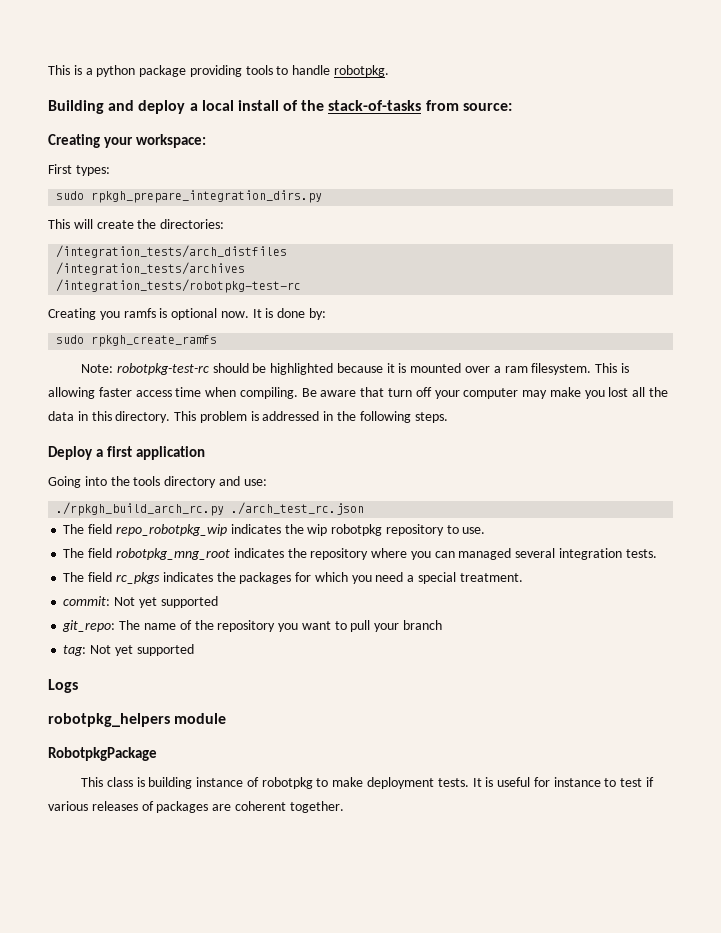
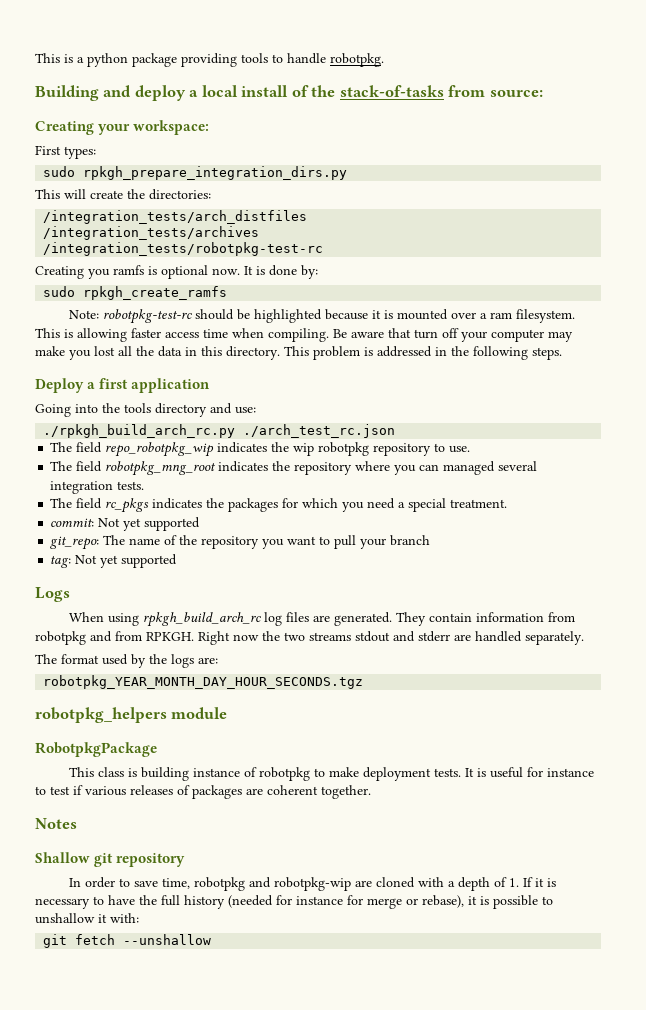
+ When using rpkgh_build_arch_rc log files are generated. They contain information from robotpkg and from RPKGH. Right now the two streams stdout and stderr are handled separately.
+ The format used by the logs are:
+ robotpkg_YEAR_MONTH_DAY_HOUR_SECONDS.tgz
+ Notes
+ Shallow git repository
+ In order to save time, robotpkg and robotpkg-wip are cloned with a depth of 1. If it is necessary to have the full history (needed for instance for merge or rebase), it is possible to unshallow it with:
+ git fetch --unshallow

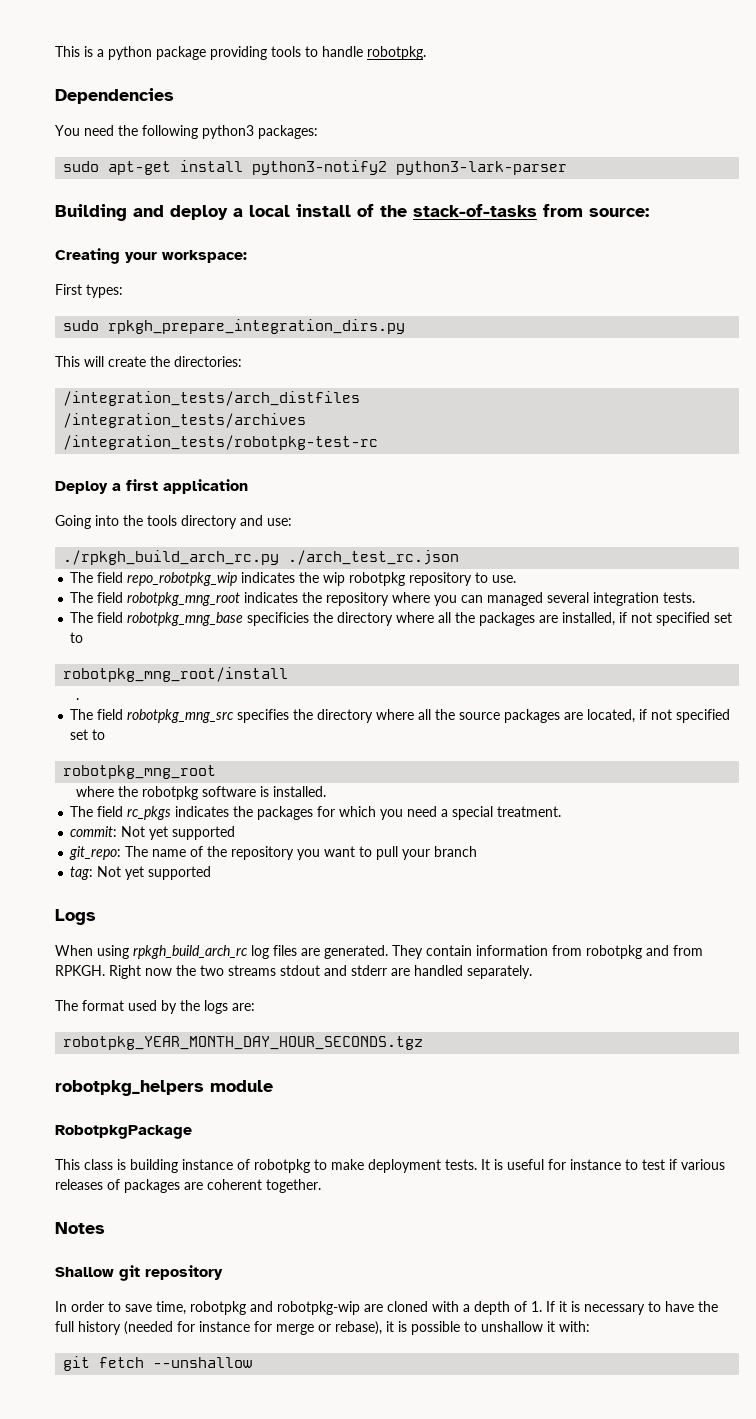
+ Dependencies
+ You need the following python3 packages:
+ sudo apt-get install python3-notify2 python3-lark-parser
- Creating you ramfs is optional now. It is done by:
- sudo rpkgh_create_ramfs
- Note: robotpkg-test-rc should be highlighted because it is mounted over a ram filesystem. This is allowing faster access time when compiling. Be aware that turn off your computer may make you lost all the data in this directory. This problem is addressed in the following steps.
+ The field robotpkg_mng_base specificies the directory where all the packages are installed, if not specified set to
+ robotpkg_mng_root/install
+ .
+ The field robotpkg_mng_src specifies the directory where all the source packages are located, if not specified set to
+ robotpkg_mng_root
+ where the robotpkg software is installed.

